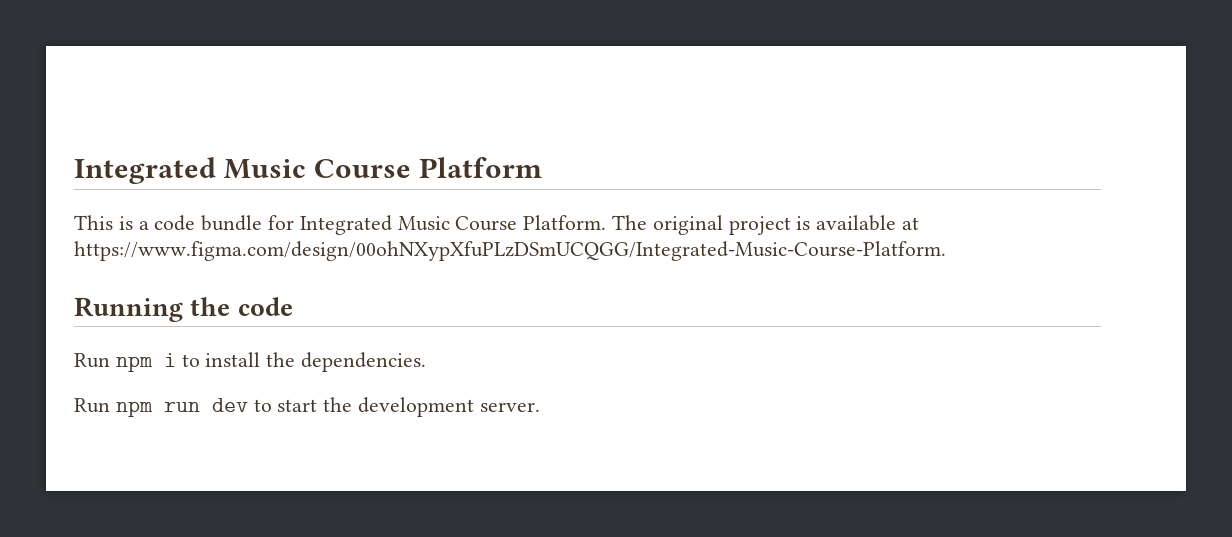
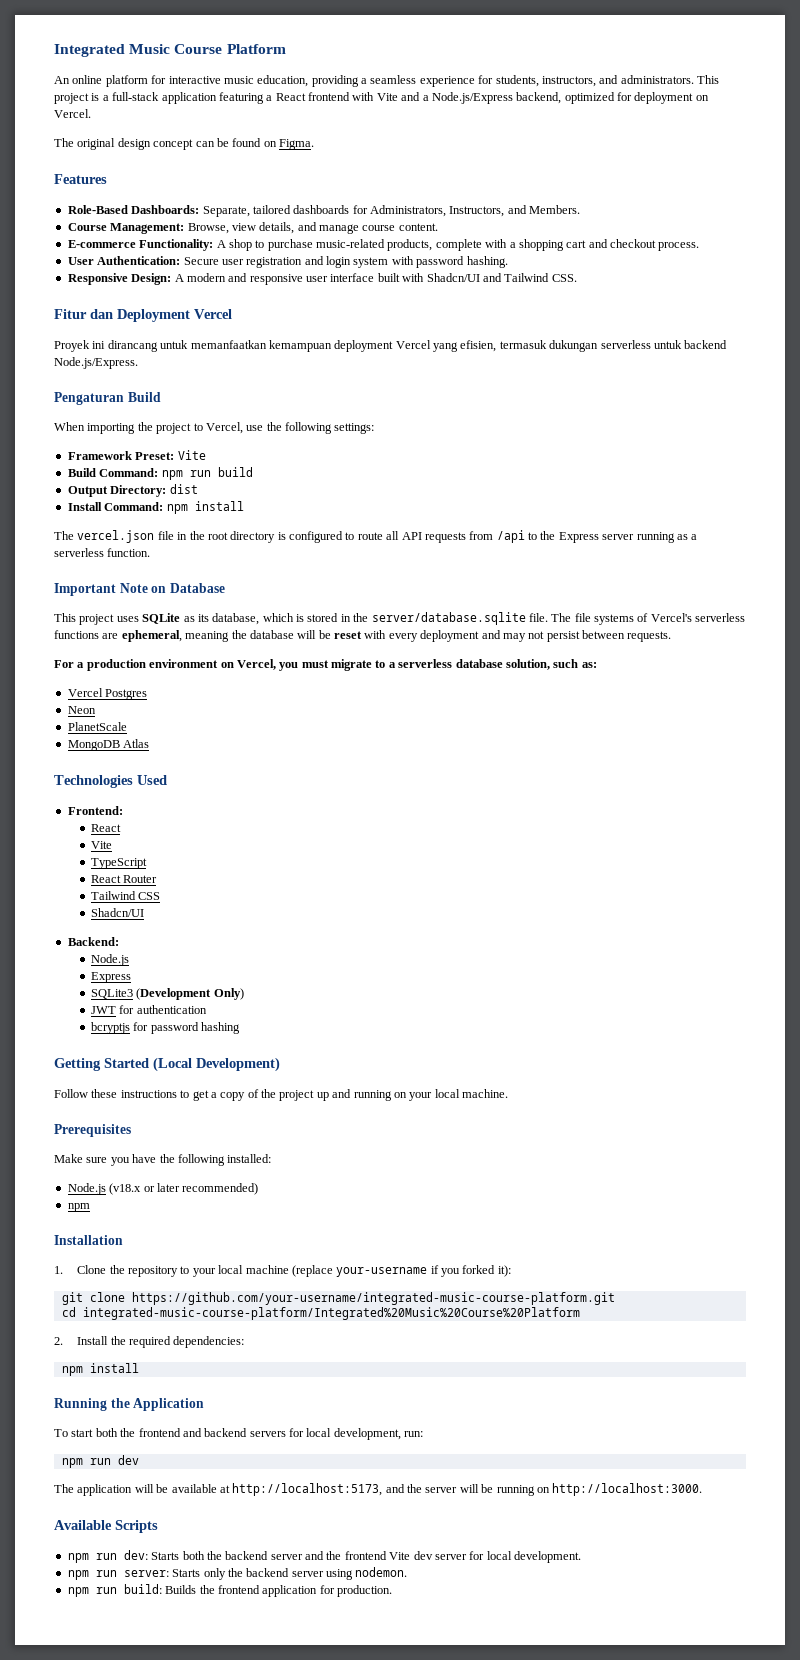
- This is a code bundle for Integrated Music Course Platform. The original project is available at https://www.figma.com/design/00ohNXypXfuPLzDSmUCQGG/Integrated-Music-Course-Platform.
- Running the code
- Run npm i to install the dependencies.
- Run npm run dev to start the development server.
+ An online platform for interactive music education, providing a seamless experience for students, instructors, and administrators. This project is a full-stack application featuring a React frontend with Vite and a Node.js/Express backend, optimized for deployment on Vercel.
+ The original design concept can be found on Figma.
+ Features
+ Role-Based Dashboards: Separate, tailored dashboards for Administrators, Instructors, and Members.
+ Course Management: Browse, view details, and manage course content.
+ E-commerce Functionality: A shop to purchase music-related products, complete with a shopping cart and checkout process.
+ User Authentication: Secure user registration and login system with password hashing.
+ Responsive Design: A modern and responsive user interface built with Shadcn/UI and Tailwind CSS.
+ Fitur dan Deployment Vercel
+ Proyek ini dirancang untuk memanfaatkan kemampuan deployment Vercel yang efisien, termasuk dukungan serverless untuk backend Node.js/Express.
+ Pengaturan Build
+ When importing the project to Vercel, use the following settings:
+ Framework Preset: Vite
+ Build Command: npm run build
+ Output Directory: dist
+ Install Command: npm install
+ The vercel.json file in the root directory is configured to route all API requests from /api to the Express server running as a serverless function.
+ Important Note on Database
+ This project uses SQLite as its database, which is stored in the server/database.sqlite file. The file systems of Vercel's serverless functions are ephemeral, meaning the database will be reset with every deployment and may not persist between requests.
+ For a production environment on Vercel, you must migrate to a serverless database solution, such as:
+ Vercel Postgres
+ Neon
+ PlanetScale
+ MongoDB Atlas
+ Technologies Used
+ Frontend:
+ React
+ Vite
+ TypeScript
+ React Router
+ Tailwind CSS
+ Shadcn/UI
+ Backend:
+ Node.js
+ Express
+ SQLite3 (Development Only)
+ JWT for authentication
+ bcryptjs for password hashing
+ Getting Started (Local Development)
+ Follow these instructions to get a copy of the project up and running on your local machine.
+ Prerequisites
+ Make sure you have the following installed:
+ Node.js (v18.x or later recommended)
+ npm
+ Installation
+ 1. Clone the repository to your local machine (replace your-username if you forked it):
+ git clone https://github.com/your-username/integrated-music-course-platform.git
+ cd integrated-music-course-platform/Integrated%20Music%20Course%20Platform
+ 2. Install the required dependencies:
+ npm install
+ Running the Application
+ To start both the frontend and backend servers for local development, run:
+ npm run dev
+ The application will be available at http://localhost:5173, and the server will be running on http://localhost:3000.
+ Available Scripts
+ npm run dev: Starts both the backend server and the frontend Vite dev server for local development.
+ npm run server: Starts only the backend server using nodemon.
+ npm run build: Builds the frontend application for production.

